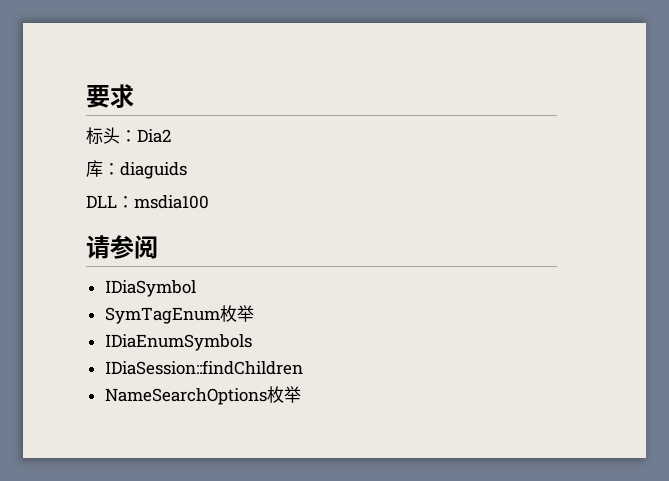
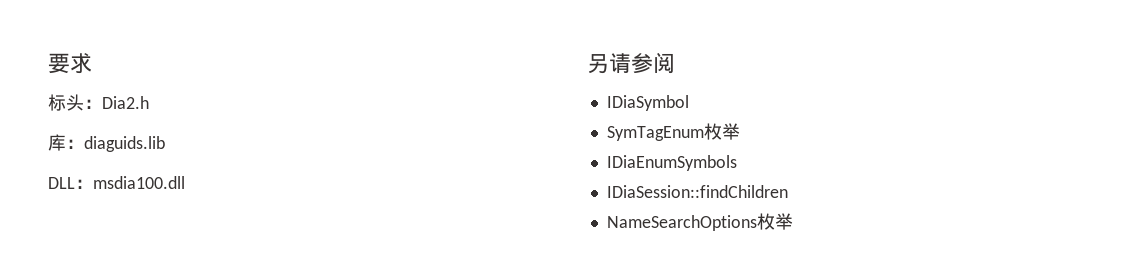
- 标头：Dia2
+ 标头：Dia2.h
- 库：diaguids
+ 库：diaguids.lib
- DLL：msdia100
- 请参阅
+ DLL：msdia100.dll
+ 另请参阅

